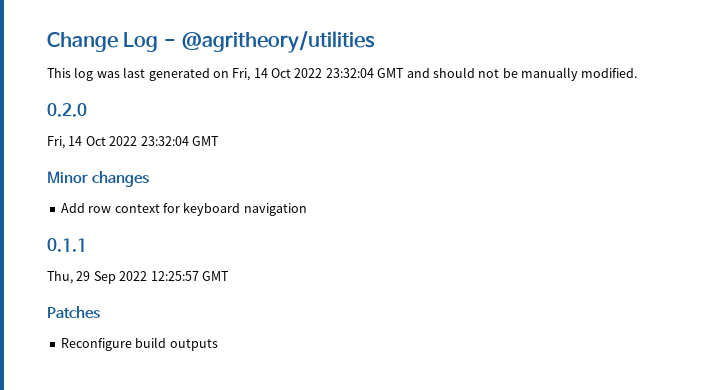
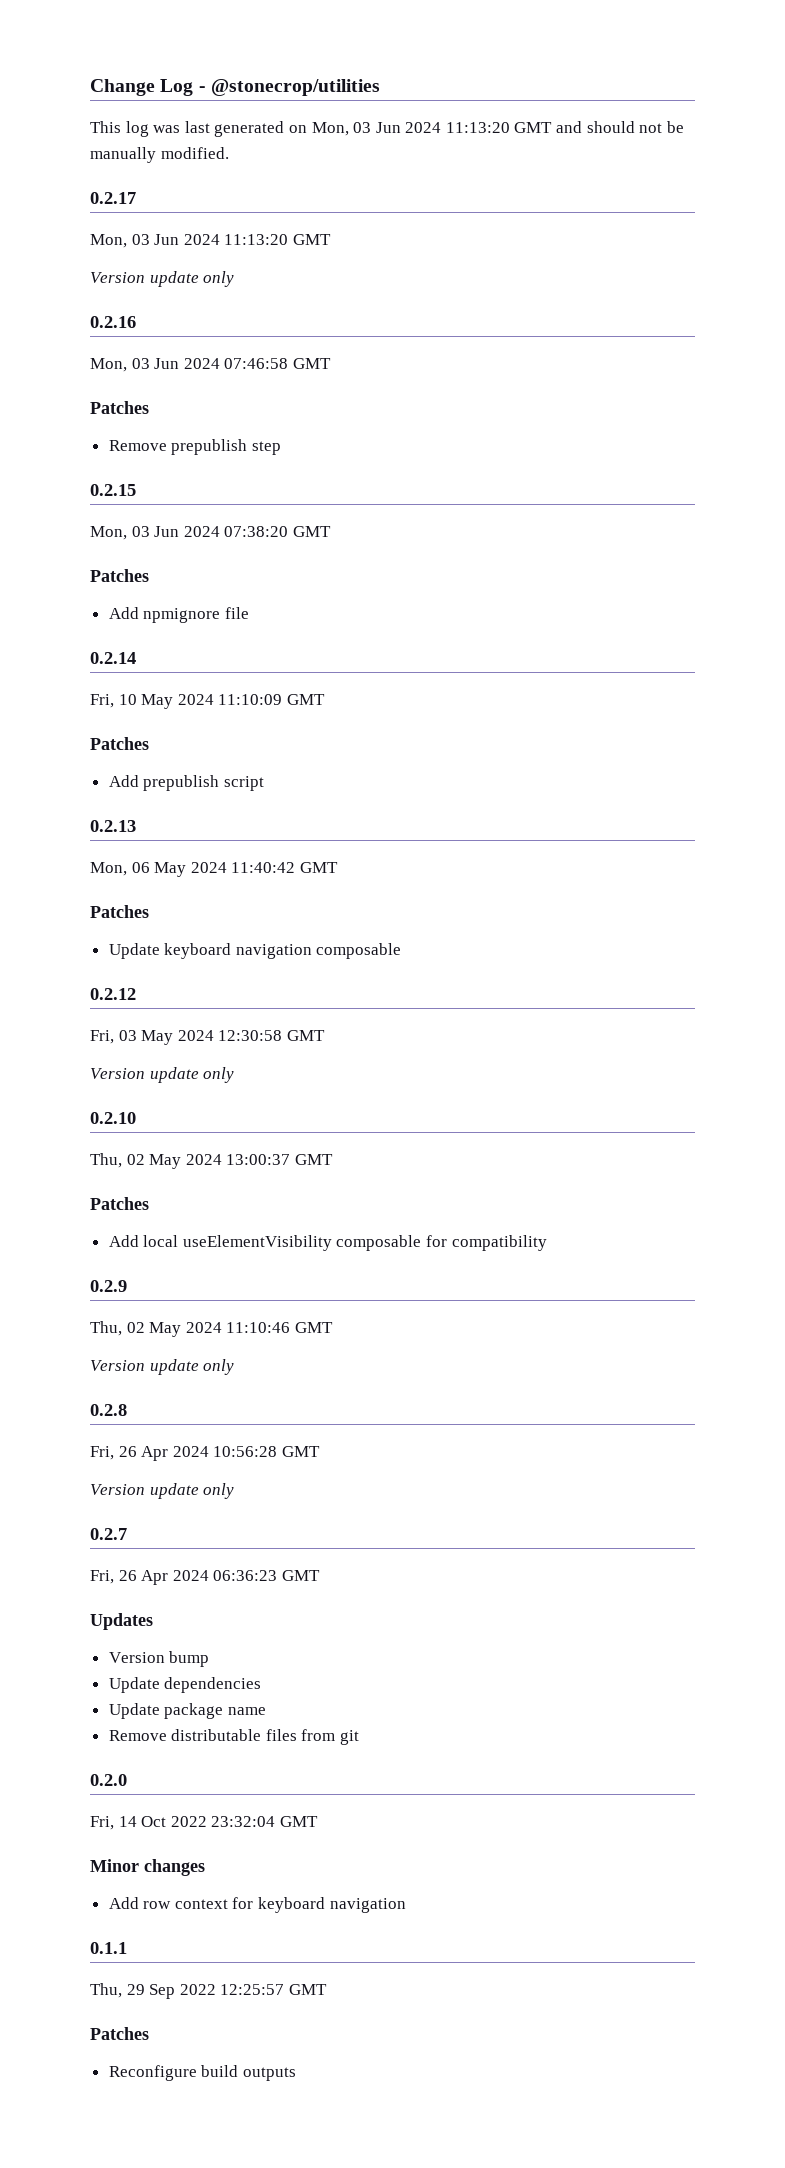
- Change Log - @agritheory/utilities
+ Change Log - @stonecrop/utilities
- This log was last generated on Fri, 14 Oct 2022 23:32:04 GMT and should not be manually modified.
+ This log was last generated on Mon, 03 Jun 2024 11:13:20 GMT and should not be manually modified.
+ 0.2.17
+ Mon, 03 Jun 2024 11:13:20 GMT
+ Version update only
+ 0.2.16
+ Mon, 03 Jun 2024 07:46:58 GMT
+ Patches
+ Remove prepublish step
+ 0.2.15
+ Mon, 03 Jun 2024 07:38:20 GMT
+ Patches
+ Add npmignore file
+ 0.2.14
+ Fri, 10 May 2024 11:10:09 GMT
+ Patches
+ Add prepublish script
+ 0.2.13
+ Mon, 06 May 2024 11:40:42 GMT
+ Patches
+ Update keyboard navigation composable
+ 0.2.12
+ Fri, 03 May 2024 12:30:58 GMT
+ Version update only
+ 0.2.10
+ Thu, 02 May 2024 13:00:37 GMT
+ Patches
+ Add local useElementVisibility composable for compatibility
+ 0.2.9
+ Thu, 02 May 2024 11:10:46 GMT
+ Version update only
+ 0.2.8
+ Fri, 26 Apr 2024 10:56:28 GMT
+ Version update only
+ 0.2.7
+ Fri, 26 Apr 2024 06:36:23 GMT
+ Updates
+ Version bump
+ Update dependencies
+ Update package name
+ Remove distributable files from git

